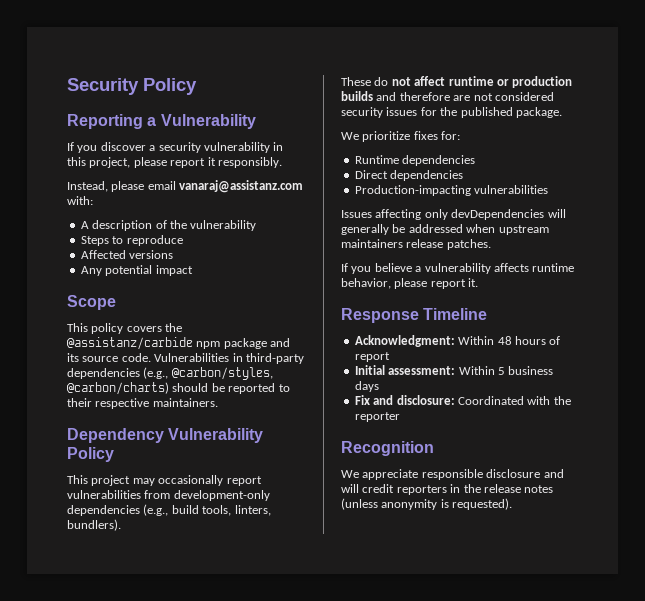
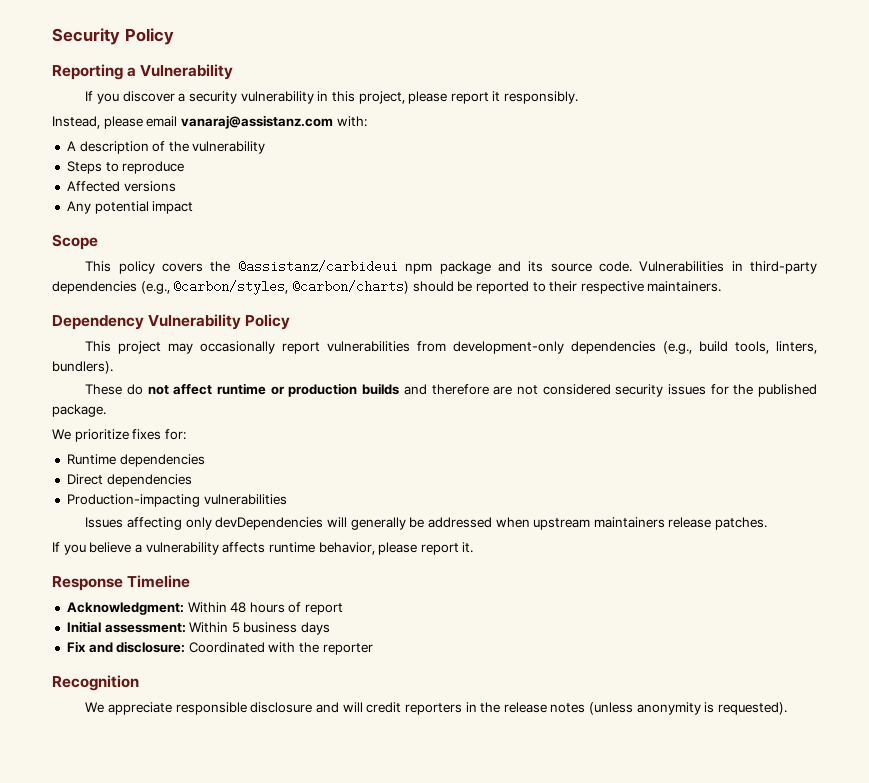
- This policy covers the @assistanz/carbide npm package and its source code.
+ This policy covers the @assistanz/carbideui npm package and its source code.

